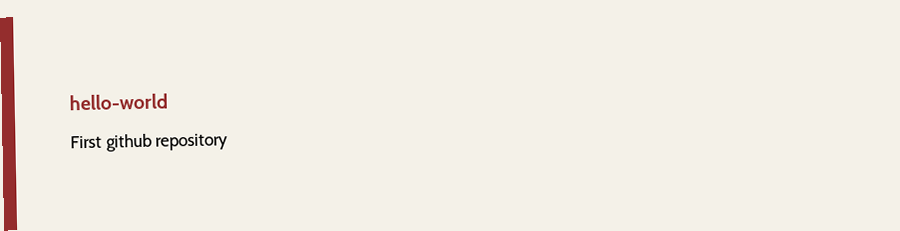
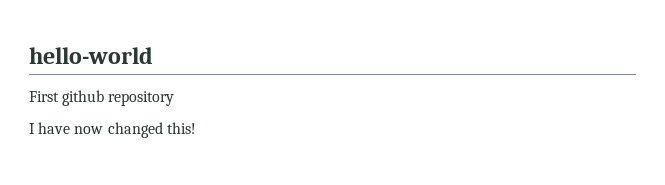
+ I have now changed this!

